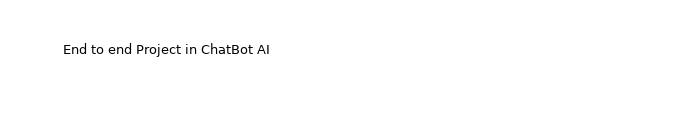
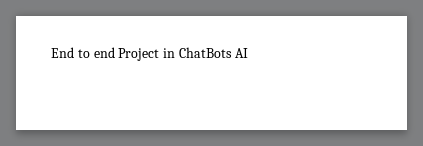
- End to end Project in ChatBot AI
+ End to end Project in ChatBots AI

